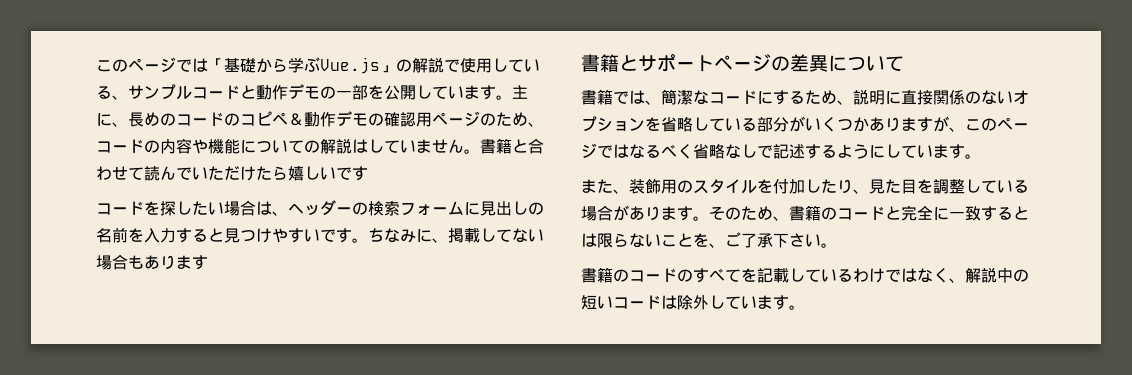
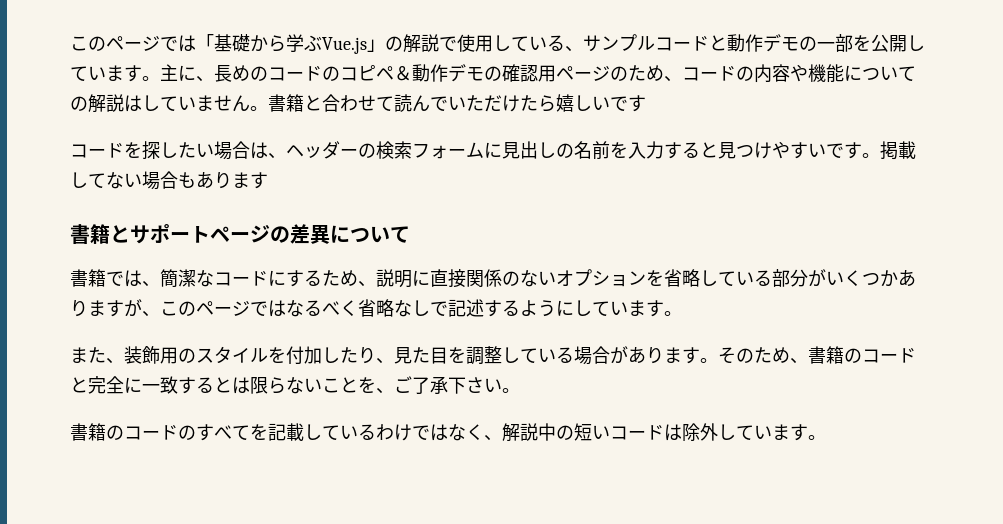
- ちなみに、掲載してない場合もあります
+ 掲載してない場合もあります

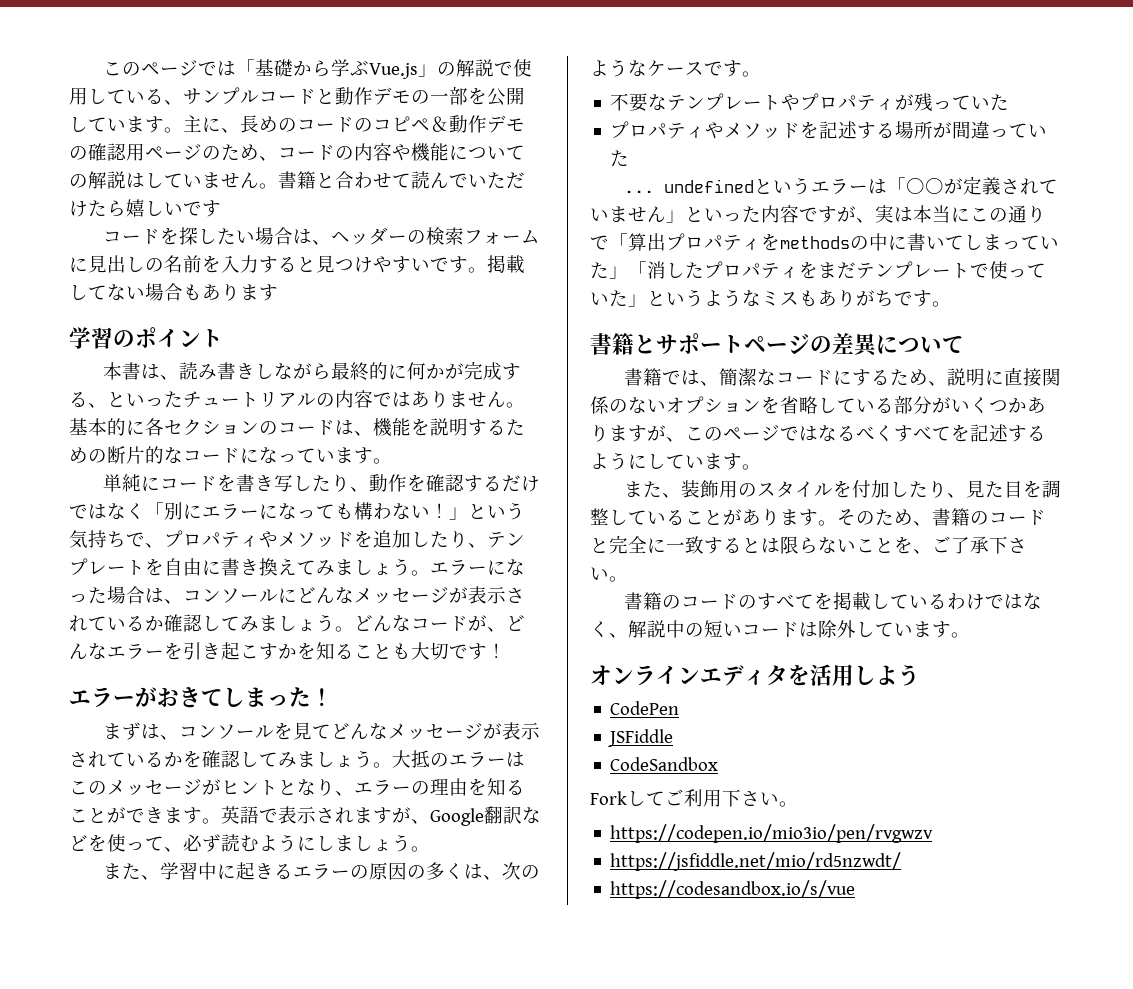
+ 学習のポイント
+ 本書は、読み書きしながら最終的に何かが完成する、といったチュートリアルの内容ではありません。基本的に各セクションのコードは、機能を説明するための断片的なコードになっています。
+ 単純にコードを書き写したり、動作を確認するだけではなく「別にエラーになっても構わない！」という気持ちで、プロパティやメソッドを追加したり、テンプレートを自由に書き換えてみましょう。エラーになった場合は、コンソールにどんなメッセージが表示されているか確認してみましょう。どんなコードが、どんなエラーを引き起こすかを知ることも大切です！
+ エラーがおきてしまった！
+ まずは、コンソールを見てどんなメッセージが表示されているかを確認してみましょう。大抵のエラーはこのメッセージがヒントとなり、エラーの理由を知ることができます。英語で表示されますが、Google翻訳などを使って、必ず読むようにしましょう。
+ また、学習中に起きるエラーの原因の多くは、次のようなケースです。
+ 不要なテンプレートやプロパティが残っていた
+ プロパティやメソッドを記述する場所が間違っていた
+ ... undefinedというエラーは「○○が定義されていません」といった内容ですが、実は本当にこの通りで「算出プロパティをmethodsの中に書いてしまっていた」「消したプロパティをまだテンプレートで使っていた」というようなミスもありがちです。
- 書籍では、簡潔なコードにするため、説明に直接関係のないオプションを省略している部分がいくつかありますが、このページではなるべく省略なしで記述するようにしています。
+ 書籍では、簡潔なコードにするため、説明に直接関係のないオプションを省略している部分がいくつかありますが、このページではなるべくすべてを記述するようにしています。
- また、装飾用のスタイルを付加したり、見た目を調整している場合があります。
+ また、装飾用のスタイルを付加したり、見た目を調整していることがあります。
- 書籍のコードのすべてを記載しているわけではなく、解説中の短いコードは除外しています。
+ 書籍のコードのすべてを掲載しているわけではなく、解説中の短いコードは除外しています。
+ オンラインエディタを活用しよう
+ CodePen
+ JSFiddle
+ CodeSandbox
+ Forkしてご利用下さい。
+ https://codepen.io/mio3io/pen/rvgwzv
+ https://jsfiddle.net/mio/rd5nzwdt/
+ https://codesandbox.io/s/vue

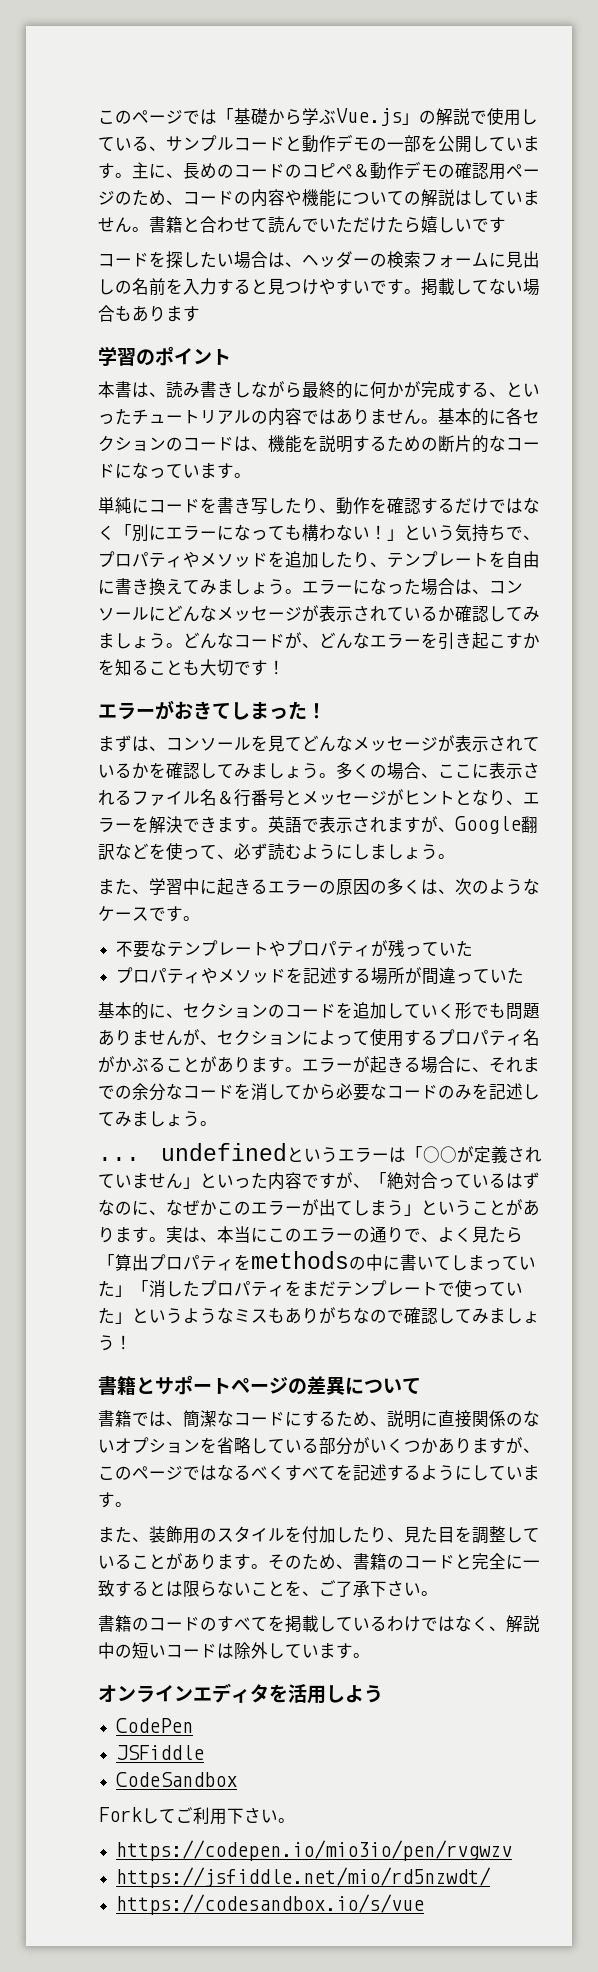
- 大抵のエラーはこのメッセージがヒントとなり、エラーの理由を知ることができます。
+ 多くの場合、ここに表示されるファイル名＆行番号とメッセージがヒントとなり、エラーを解決できます。
+ 基本的に、セクションのコードを追加していく形でも問題ありませんが、セクションによって使用するプロパティ名がかぶることがあります。エラーが起きる場合に、それまでの余分なコードを消してから必要なコードのみを記述してみましょう。
- ... undefinedというエラーは「○○が定義されていません」といった内容ですが、実は本当にこの通りで「算出プロパティをmethodsの中に書いてしまっていた」「消したプロパティをまだテンプレートで使っていた」というようなミスもありがちです。
+ ... undefinedというエラーは「○○が定義されていません」といった内容ですが、「絶対合っているはずなのに、なぜかこのエラーが出てしまう」ということがあります。実は、本当にこのエラーの通りで、よく見たら「算出プロパティをmethodsの中に書いてしまっていた」「消したプロパティをまだテンプレートで使っていた」というようなミスもありがちなので確認してみましょう！

